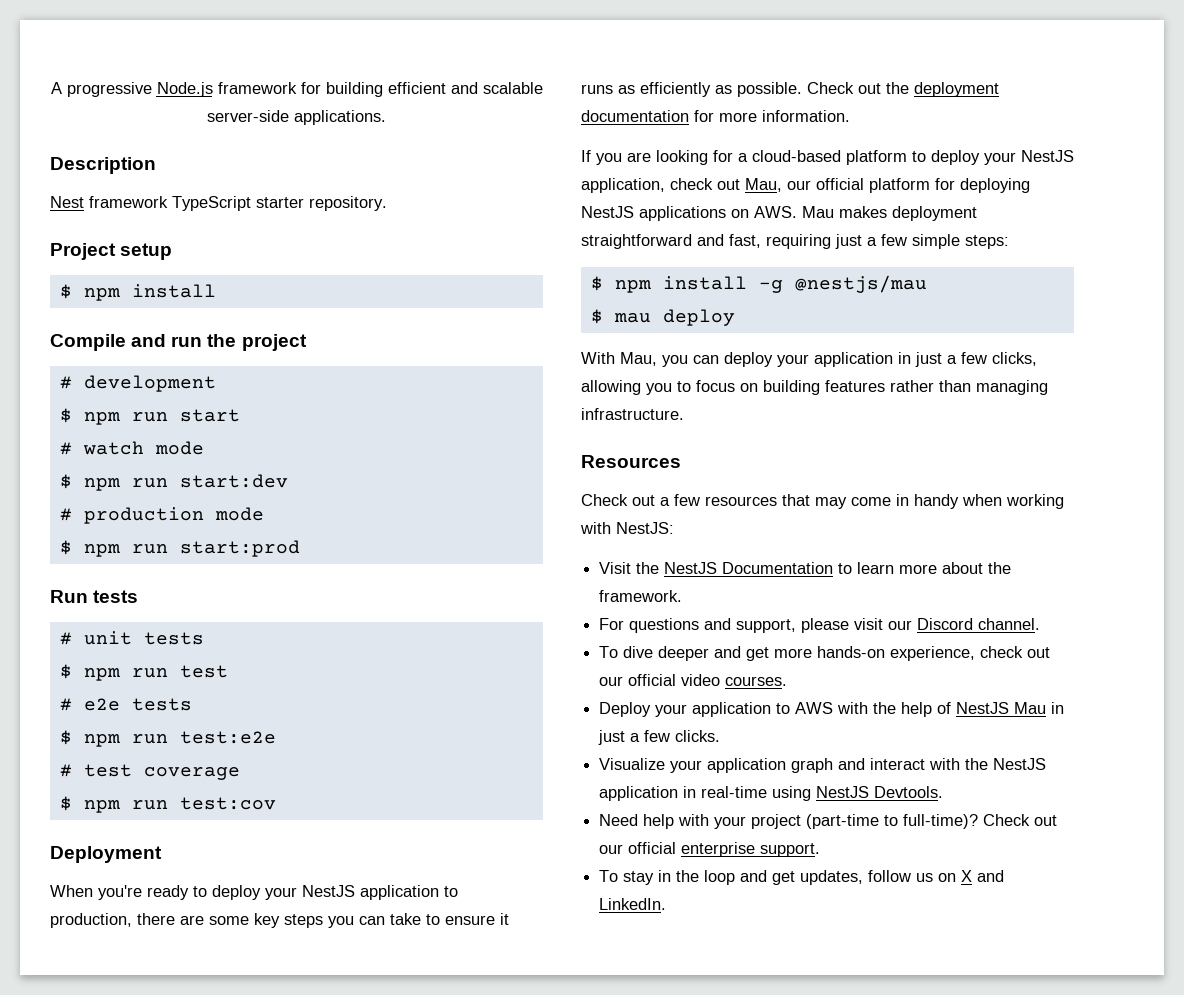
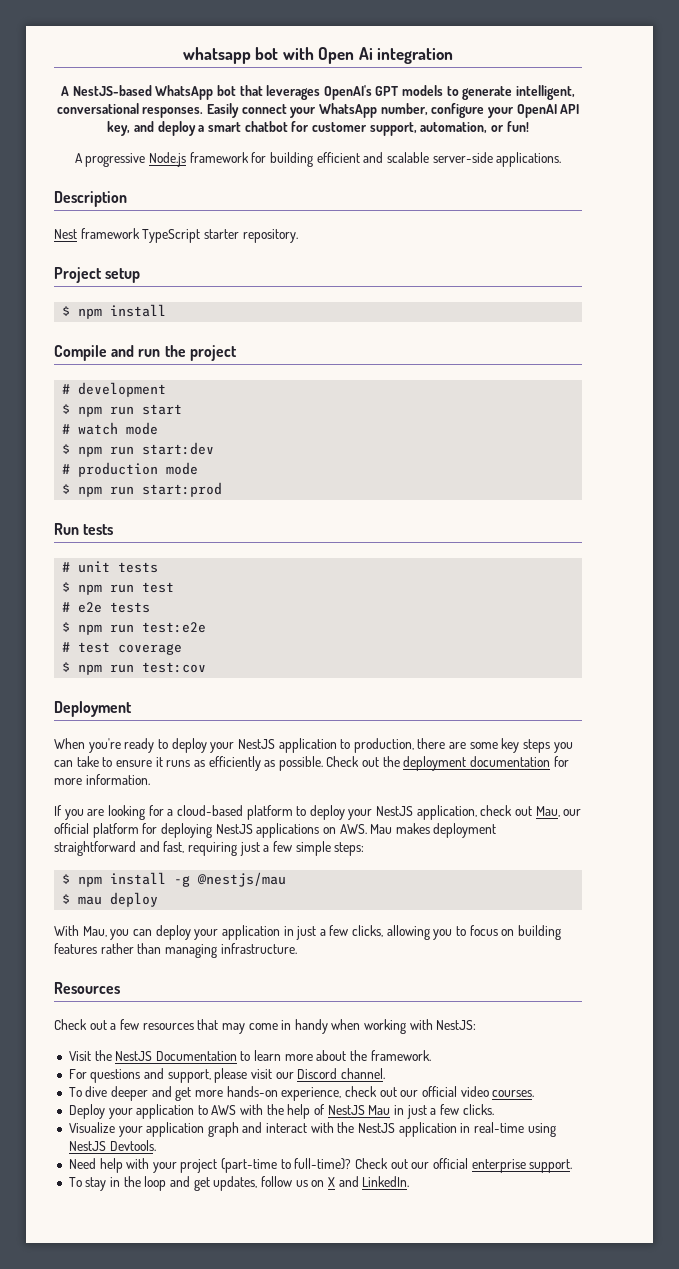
+ whatsapp bot with Open Ai integration
+ A NestJS-based WhatsApp bot that leverages OpenAI's GPT models to generate intelligent, conversational responses. Easily connect your WhatsApp number, configure your OpenAI API key, and deploy a smart chatbot for customer support, automation, or fun!

